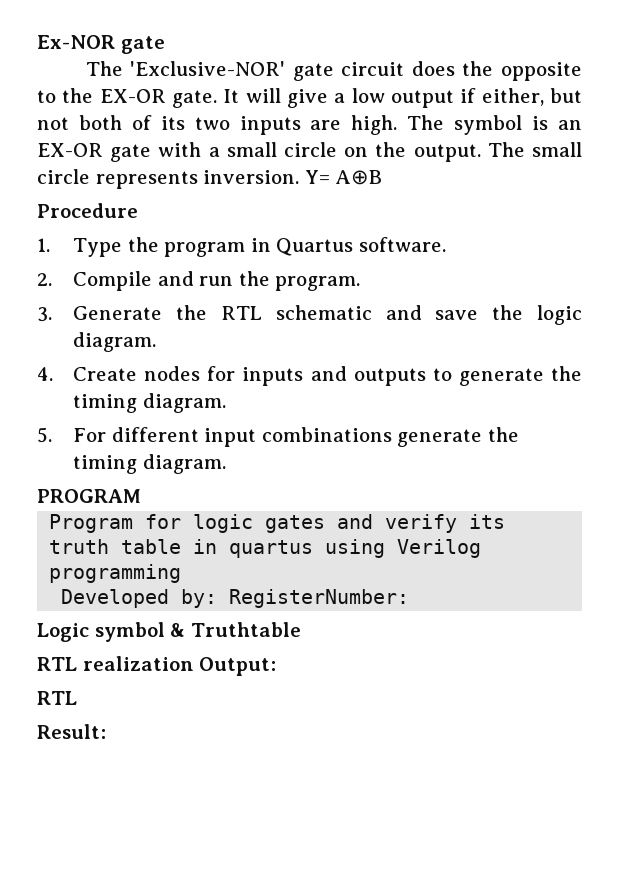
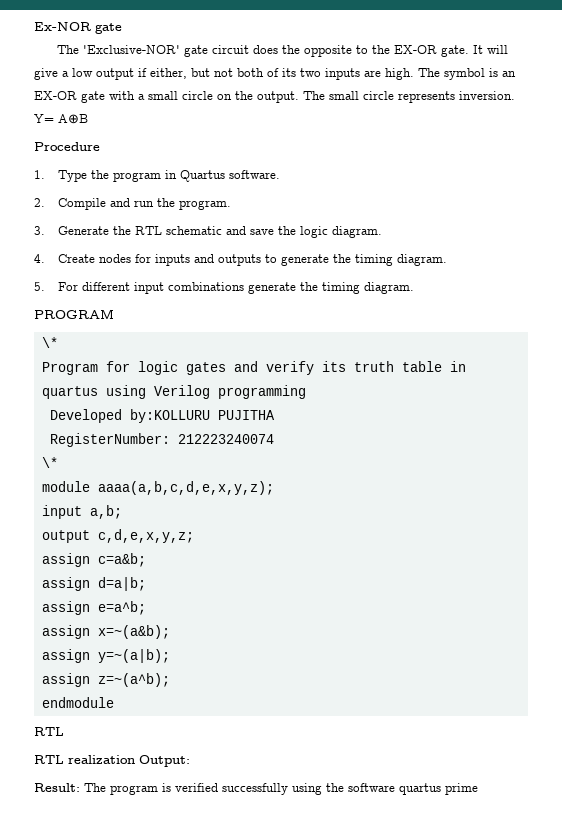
  PROGRAM
+ \*
- Developed by: RegisterNumber:
- Logic symbol & Truthtable
+ Developed by:KOLLURU PUJITHA
+ RegisterNumber: 212223240074
+ \*
+ module aaaa(a,b,c,d,e,x,y,z);
+ input a,b;
+ output c,d,e,x,y,z;
+ assign c=a&b;
+ assign d=a|b;
+ assign e=a^b;
+ assign x=~(a&b);
+ assign y=~(a|b);
+ assign z=~(a^b);
+ endmodule
+ RTL
  RTL realization Output:
- RTL
- Result:
+ Result: The program is verified successfully using the software quartus prime

